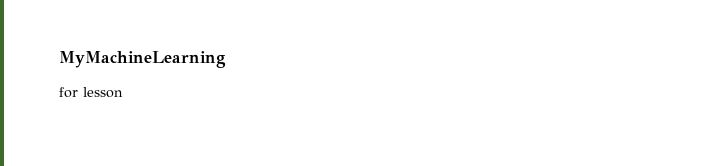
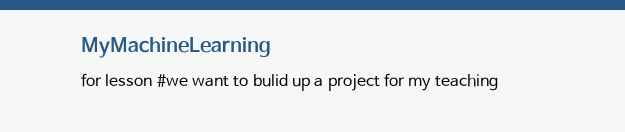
- for lesson
+ for lesson #we want to bulid up a project for my teaching

